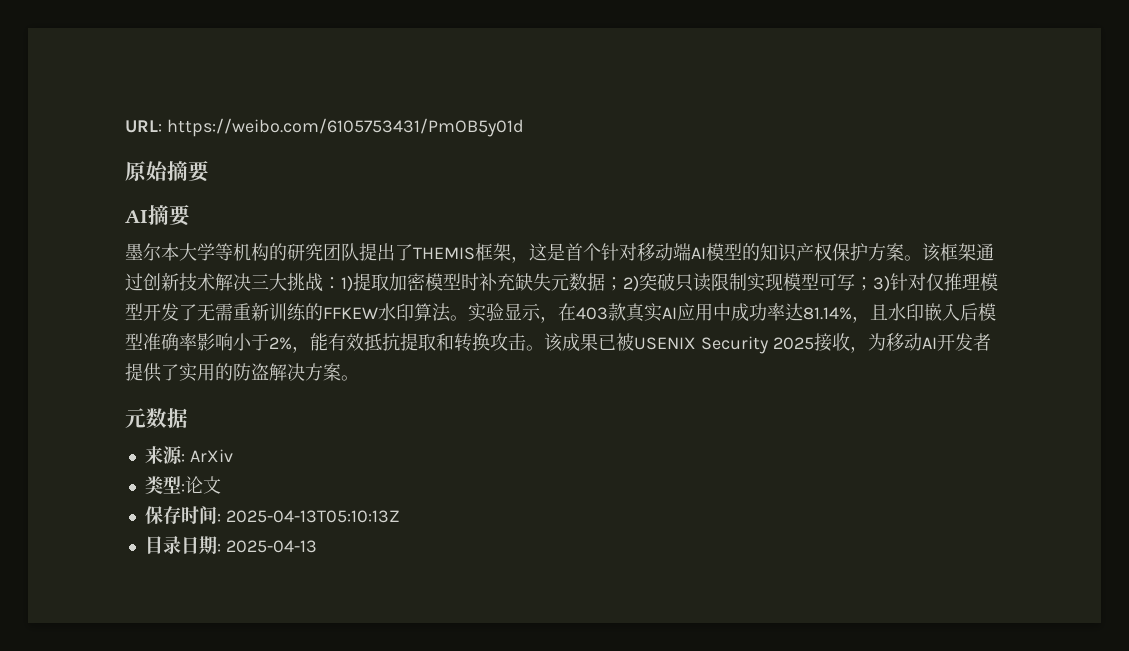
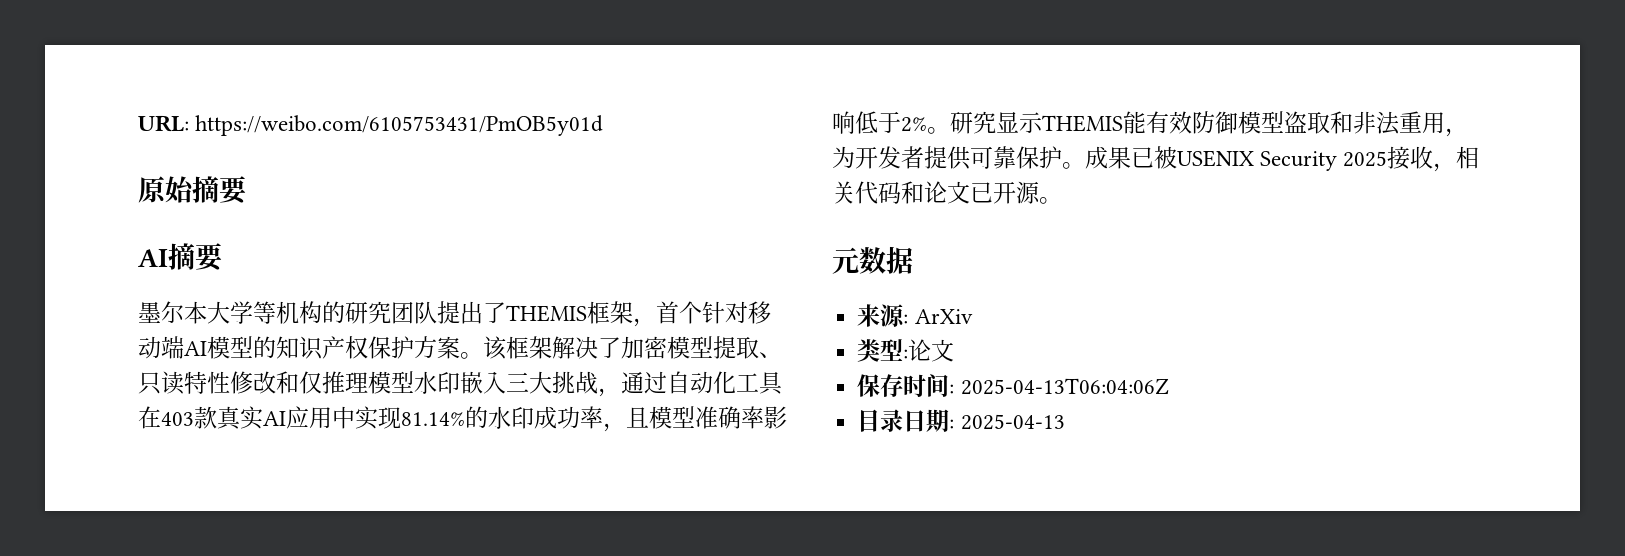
- 墨尔本大学等机构的研究团队提出了THEMIS框架，这是首个针对移动端AI模型的知识产权保护方案。
+ 墨尔本大学等机构的研究团队提出了THEMIS框架，首个针对移动端AI模型的知识产权保护方案。
- 该框架通过创新技术解决三大挑战：1)提取加密模型时补充缺失元数据；2)突破只读限制实现模型可写；3)针对仅推理模型开发了无需重新训练的FFKEW水印算法。实验显示，在403款真实AI应用中成功率达81.14%，且水印嵌入后模型准确率影响小于2%，能有效抵抗提取和转换攻击。该成果已被USENIX Security 2025接收，为移动AI开发者提供了实用的防盗解决方案。
+ 该框架解决了加密模型提取、只读特性修改和仅推理模型水印嵌入三大挑战，通过自动化工具在403款真实AI应用中实现81.14%的水印成功率，且模型准确率影响低于2%。研究显示THEMIS能有效防御模型盗取和非法重用，为开发者提供可靠保护。成果已被USENIX Security 2025接收，相关代码和论文已开源。
- 保存时间: 2025-04-13T05:10:13Z
+ 保存时间: 2025-04-13T06:04:06Z

